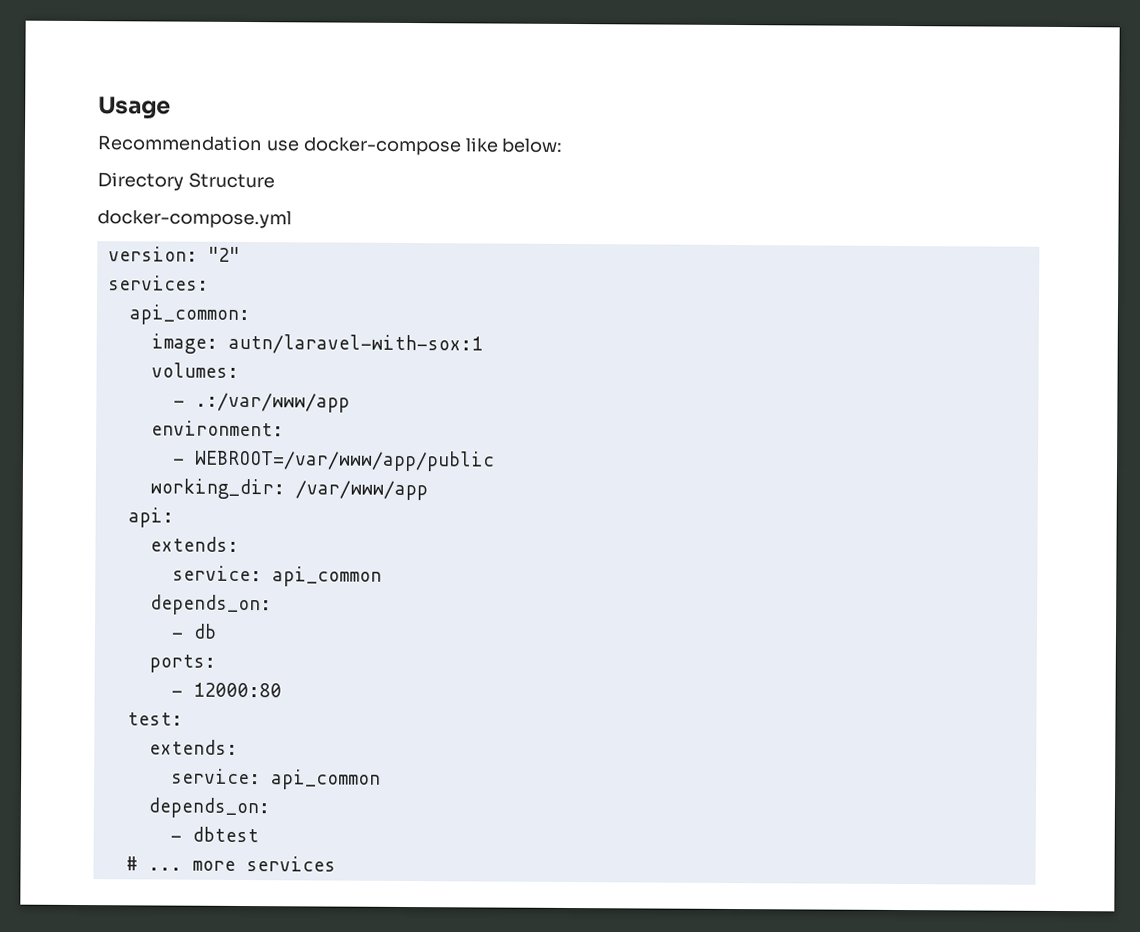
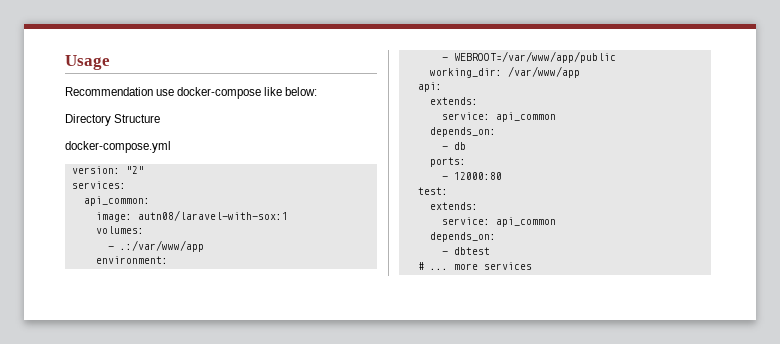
- image: autn/laravel-with-sox:1
+ image: autn08/laravel-with-sox:1

